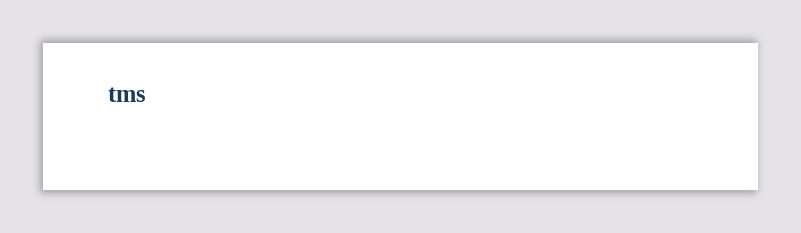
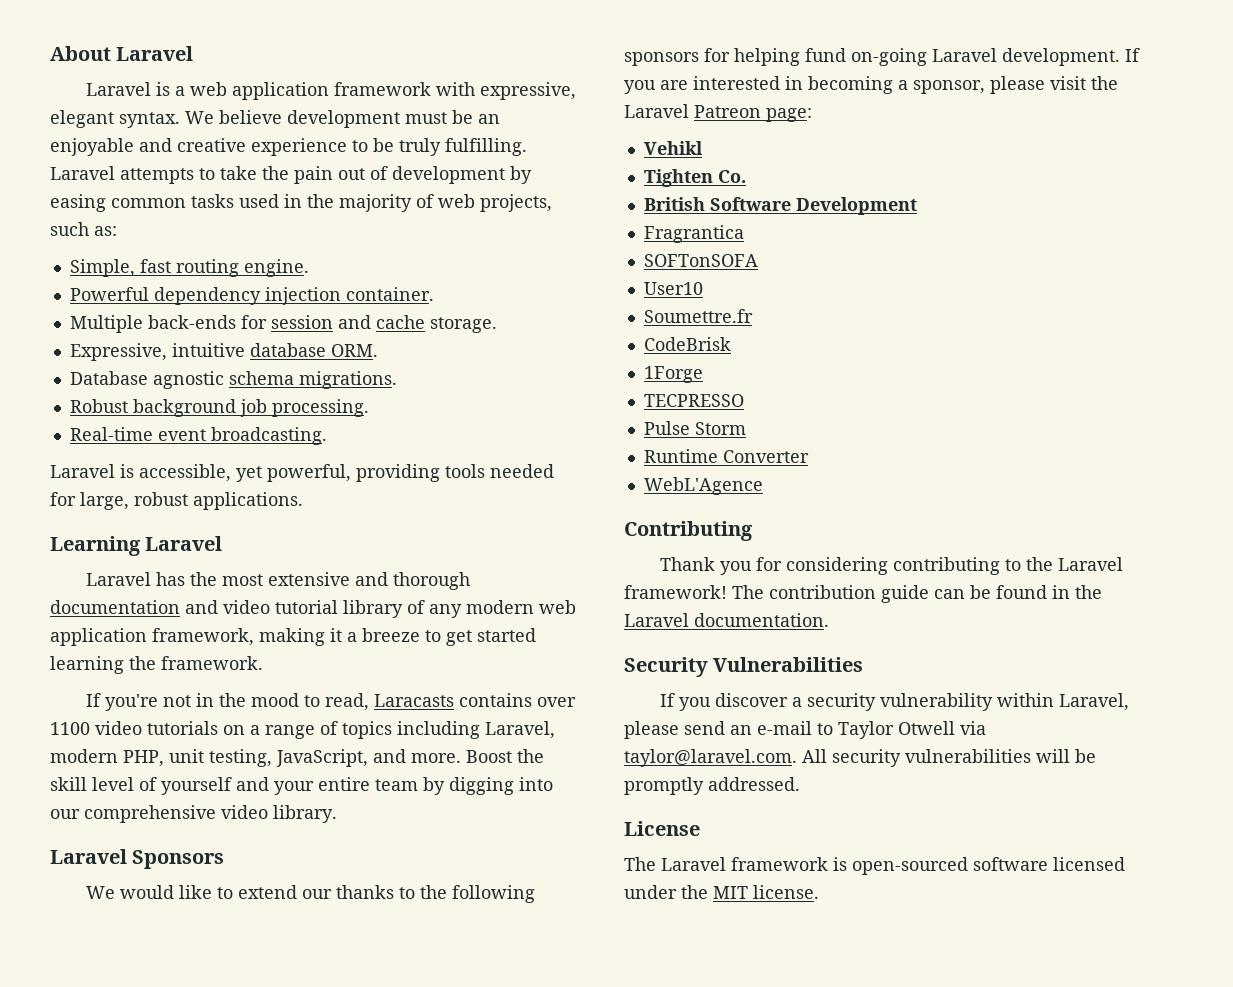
- tms
+ About Laravel
+ Laravel is a web application framework with expressive, elegant syntax. We believe development must be an enjoyable and creative experience to be truly fulfilling. Laravel attempts to take the pain out of development by easing common tasks used in the majority of web projects, such as:
+ Simple, fast routing engine.
+ Powerful dependency injection container.
+ Multiple back-ends for session and cache storage.
+ Expressive, intuitive database ORM.
+ Database agnostic schema migrations.
+ Robust background job processing.
+ Real-time event broadcasting.
+ Laravel is accessible, yet powerful, providing tools needed for large, robust applications.
+ Learning Laravel
+ Laravel has the most extensive and thorough documentation and video tutorial library of any modern web application framework, making it a breeze to get started learning the framework.
+ If you're not in the mood to read, Laracasts contains over 1100 video tutorials on a range of topics including Laravel, modern PHP, unit testing, JavaScript, and more. Boost the skill level of yourself and your entire team by digging into our comprehensive video library.
+ Laravel Sponsors
+ We would like to extend our thanks to the following sponsors for helping fund on-going Laravel development. If you are interested in becoming a sponsor, please visit the Laravel Patreon page:
+ Vehikl
+ Tighten Co.
+ British Software Development
+ Fragrantica
+ SOFTonSOFA
+ User10
+ Soumettre.fr
+ CodeBrisk
+ 1Forge
+ TECPRESSO
+ Pulse Storm
+ Runtime Converter
+ WebL'Agence
+ Contributing
+ Thank you for considering contributing to the Laravel framework! The contribution guide can be found in the Laravel documentation.
+ Security Vulnerabilities
+ If you discover a security vulnerability within Laravel, please send an e-mail to Taylor Otwell via taylor@laravel.com. All security vulnerabilities will be promptly addressed.
+ License
+ The Laravel framework is open-sourced software licensed under the MIT license.

